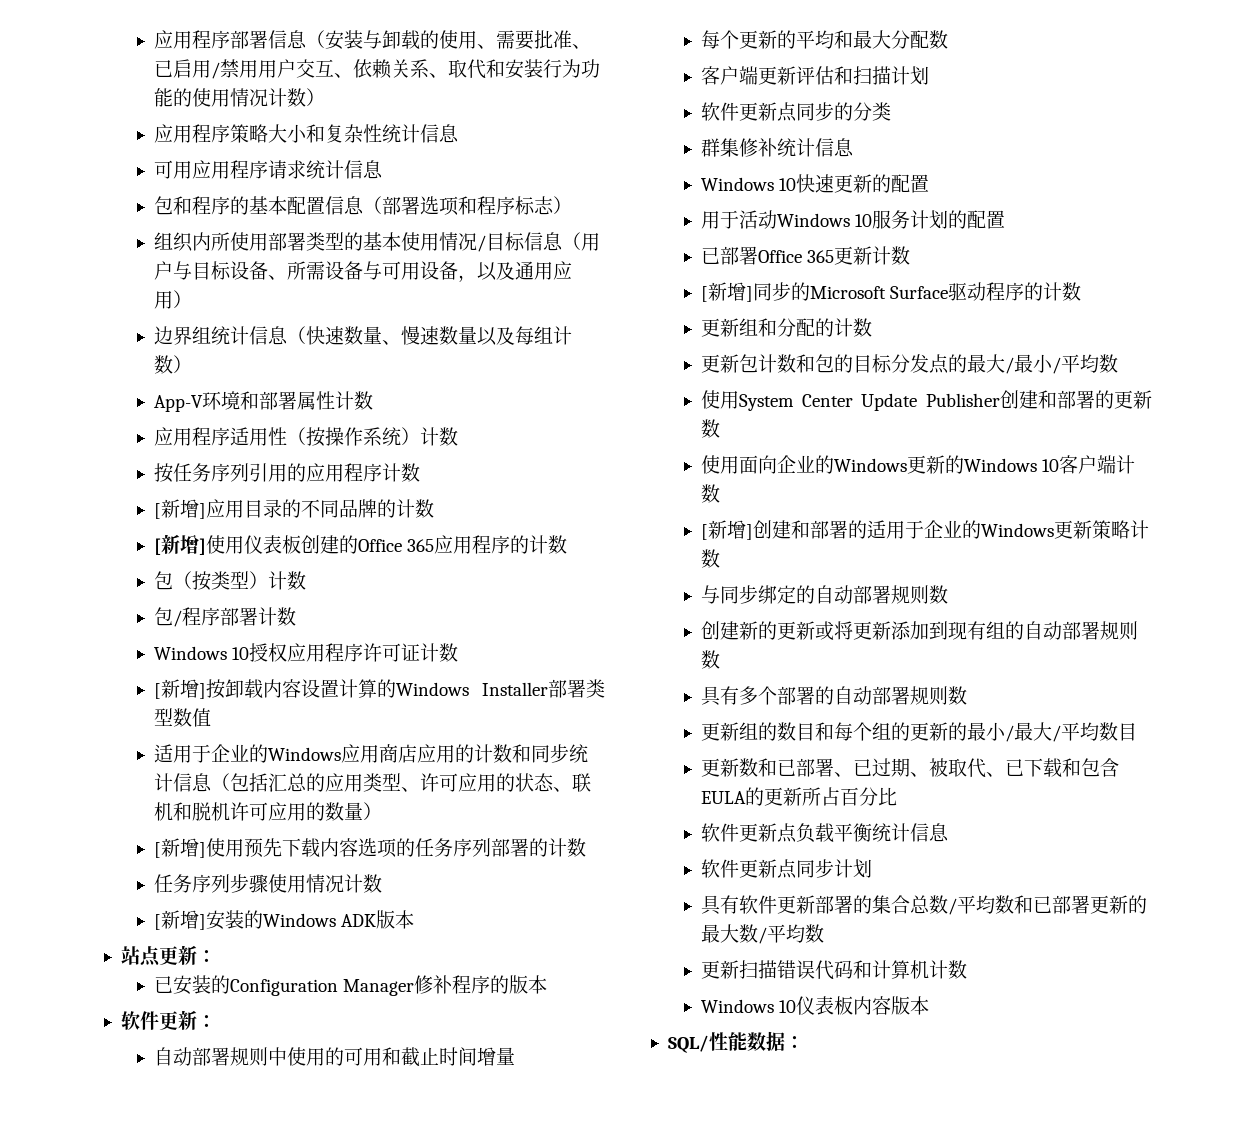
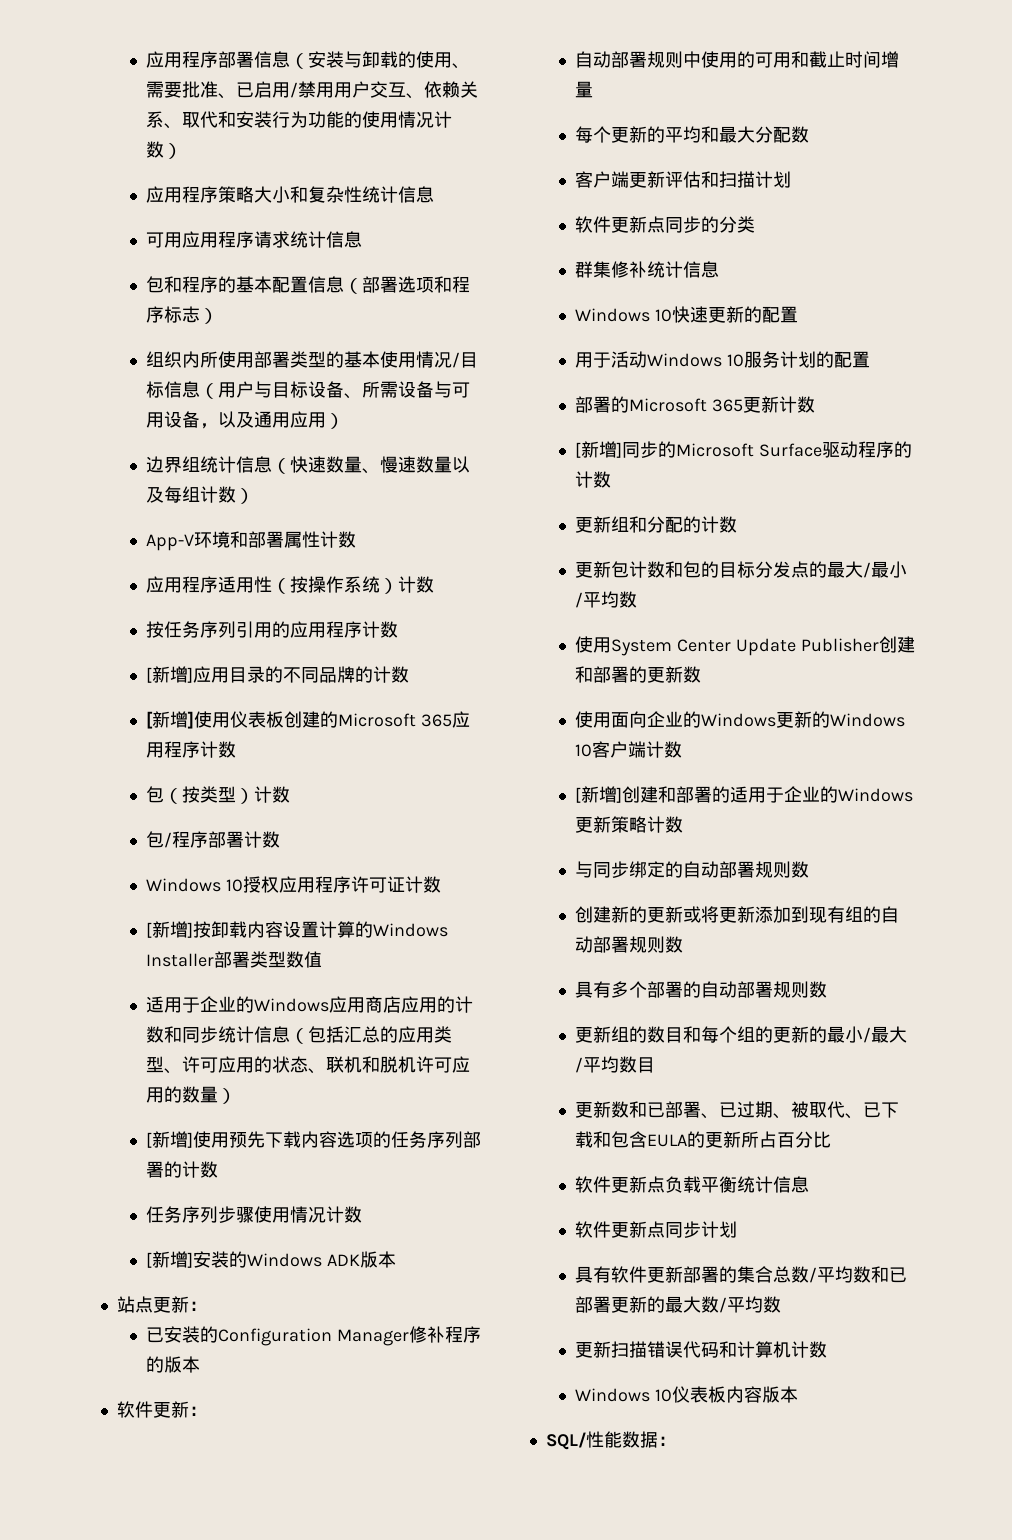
- [新增]使用仪表板创建的Office 365应用程序的计数
+ [新增]使用仪表板创建的Microsoft 365应用程序计数
- 已部署Office 365更新计数
+ 部署的Microsoft 365更新计数

